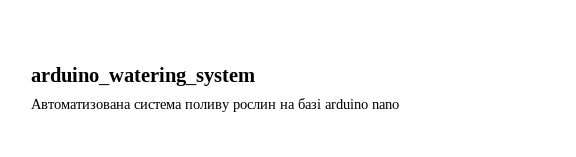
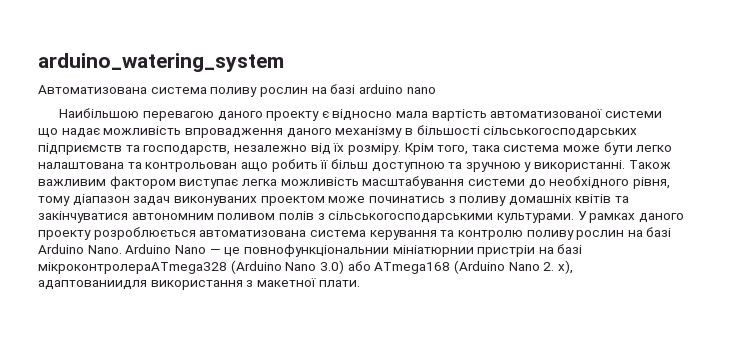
+ Наибільшою перевагою даного проекту є відносно мала вартість автоматизованої системи що надає можливість впровадження даного механізму в більшості сільськогосподарських підприємств та господарств, незалежно від їх розміру. Крім того, така система може бути легко налаштована та контрольован ащо робить її більш доступною та зручною у використанні. Також важливим фактором виступає легка можливість масштабування системи до необхідного рівня, тому діапазон задач виконуваних проектом може починатись з поливу домашніх квітів та закінчуватися автономним поливом полів з сільськогосподарськими культурами. У рамках даного проекту розроблюється автоматизована система керування та контролю поливу рослин на базі Arduino Nano. Arduino Nano — це повнофункціональнии мініатюрнии пристріи на базі мікроконтролераATmega328 (Arduino Nano 3.0) або ATmega168 (Arduino Nano 2. x), адаптованиидля використання з макетної плати.

